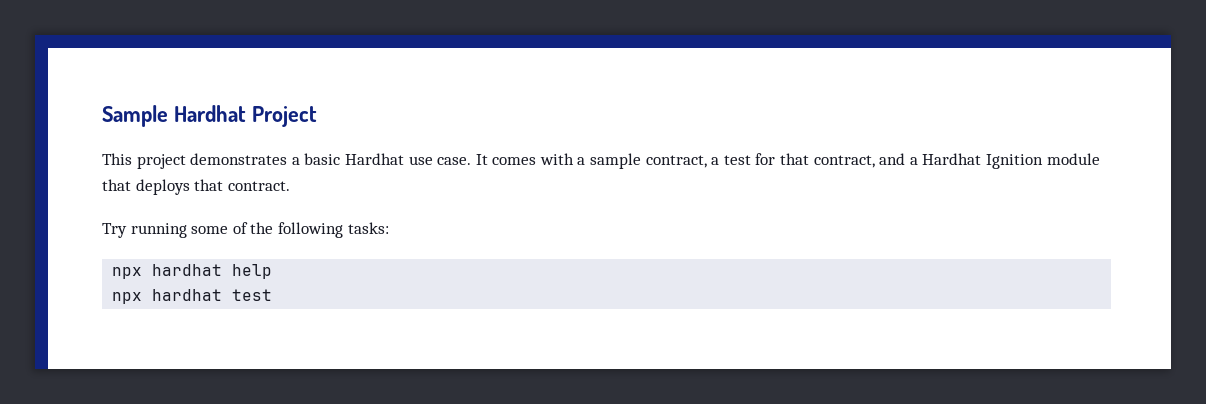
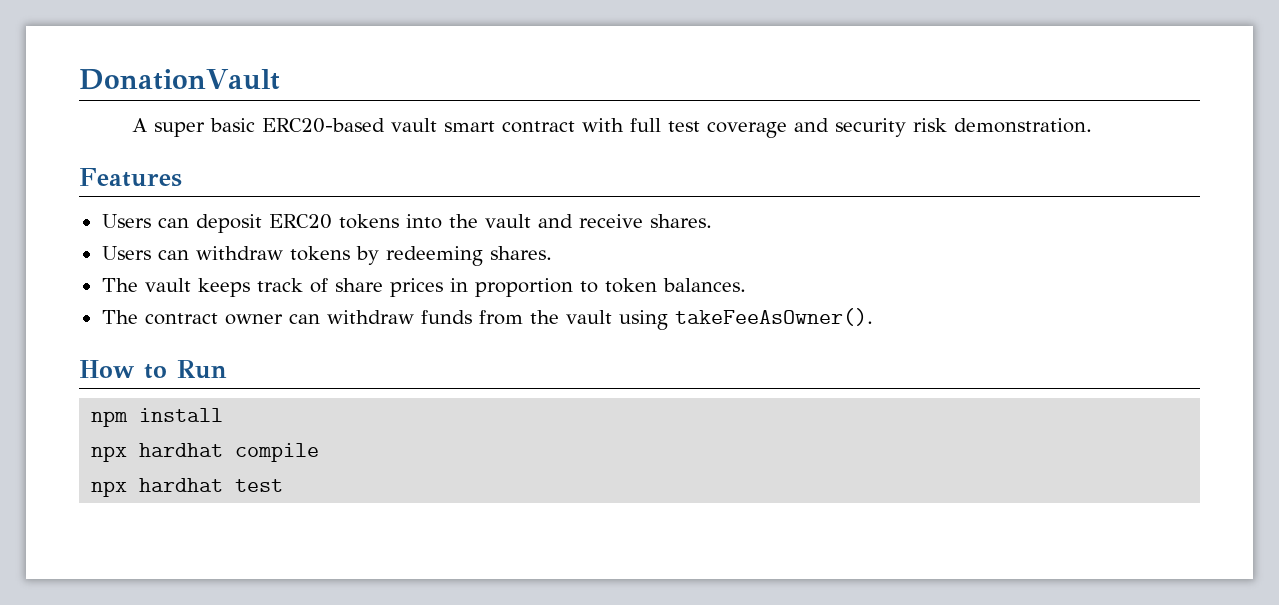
- Sample Hardhat Project
- This project demonstrates a basic Hardhat use case. It comes with a sample contract, a test for that contract, and a Hardhat Ignition module that deploys that contract.
- Try running some of the following tasks:
- npx hardhat help
+ DonationVault
+ A super basic ERC20-based vault smart contract with full test coverage and security risk demonstration.
+ Features
+ Users can deposit ERC20 tokens into the vault and receive shares.
+ Users can withdraw tokens by redeeming shares.
+ The vault keeps track of share prices in proportion to token balances.
+ The contract owner can withdraw funds from the vault using takeFeeAsOwner().
+ How to Run
+ npm install
+ npx hardhat compile

